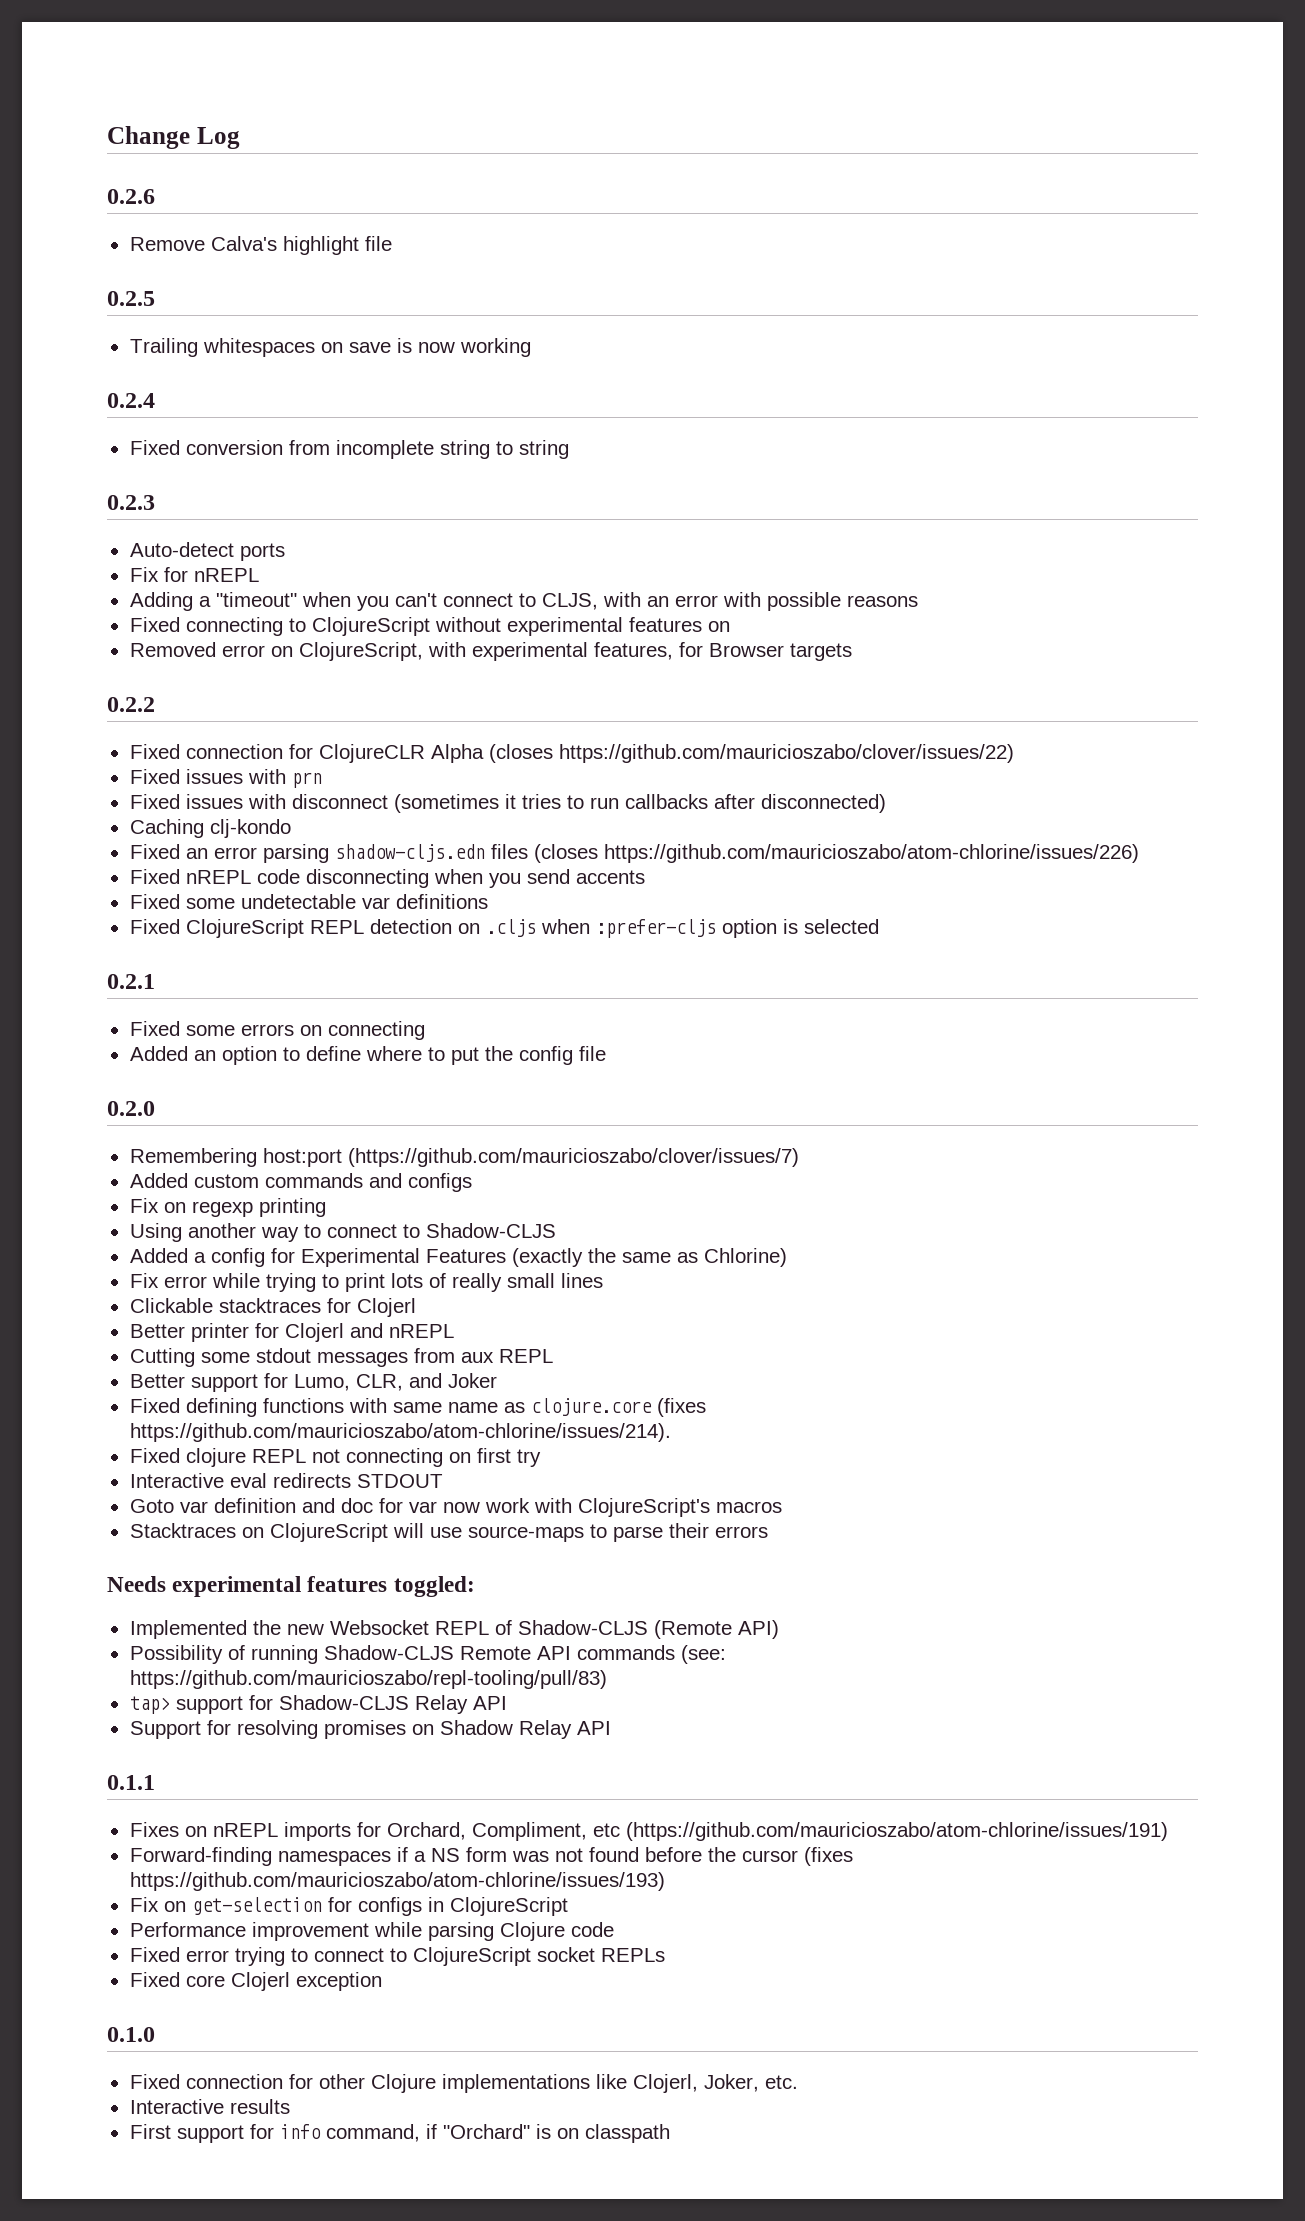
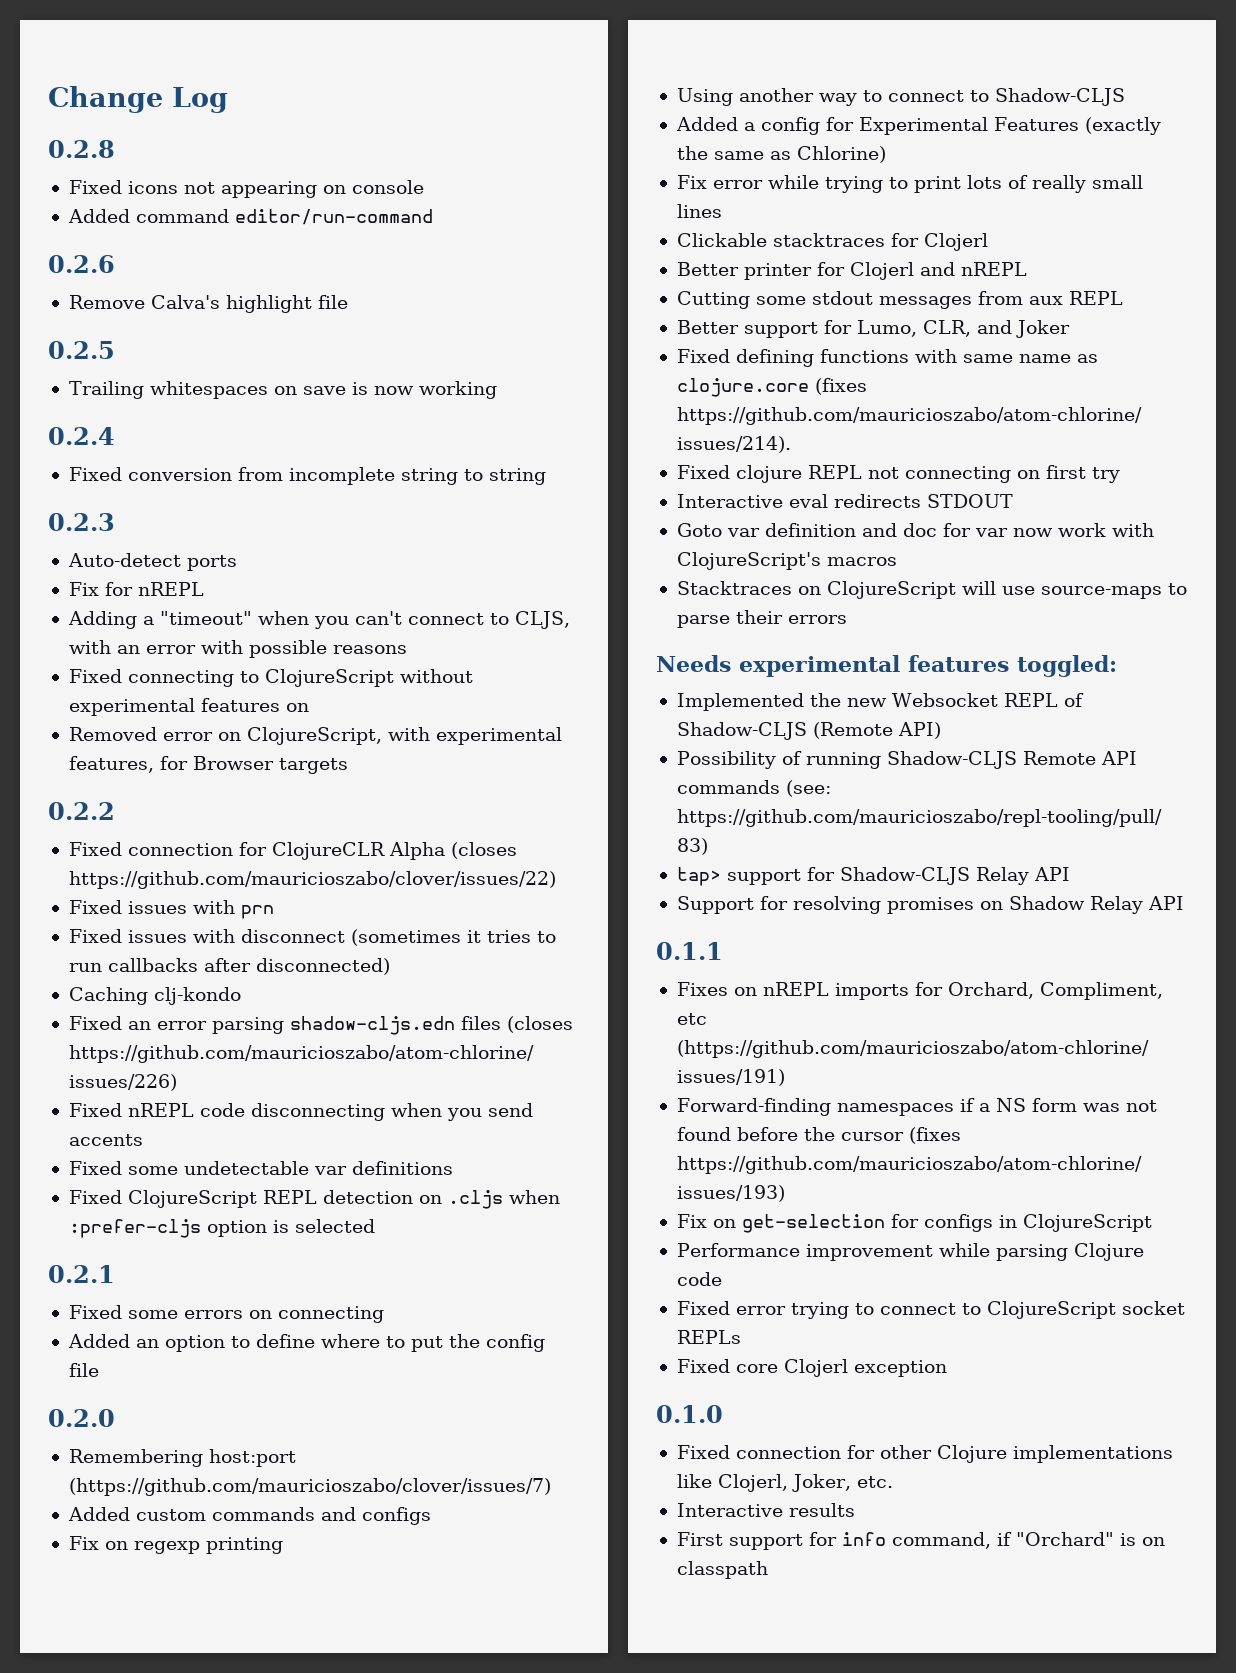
+ 0.2.8
+ Fixed icons not appearing on console
+ Added command editor/run-command

